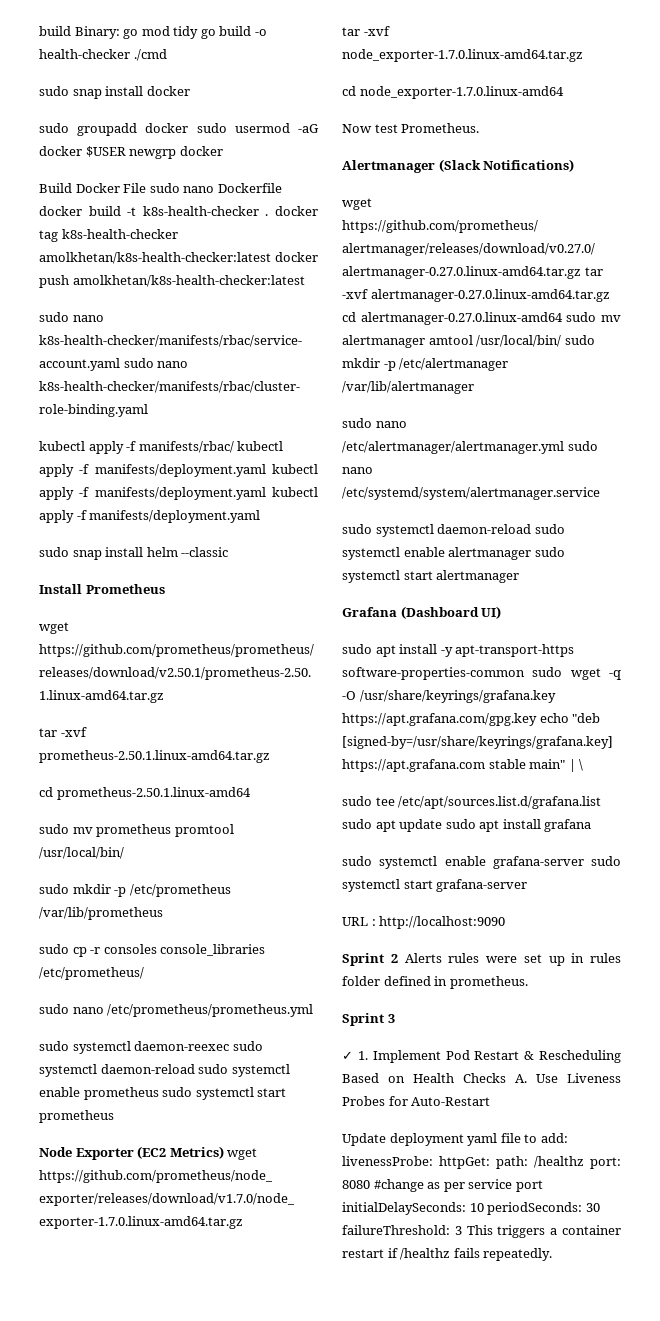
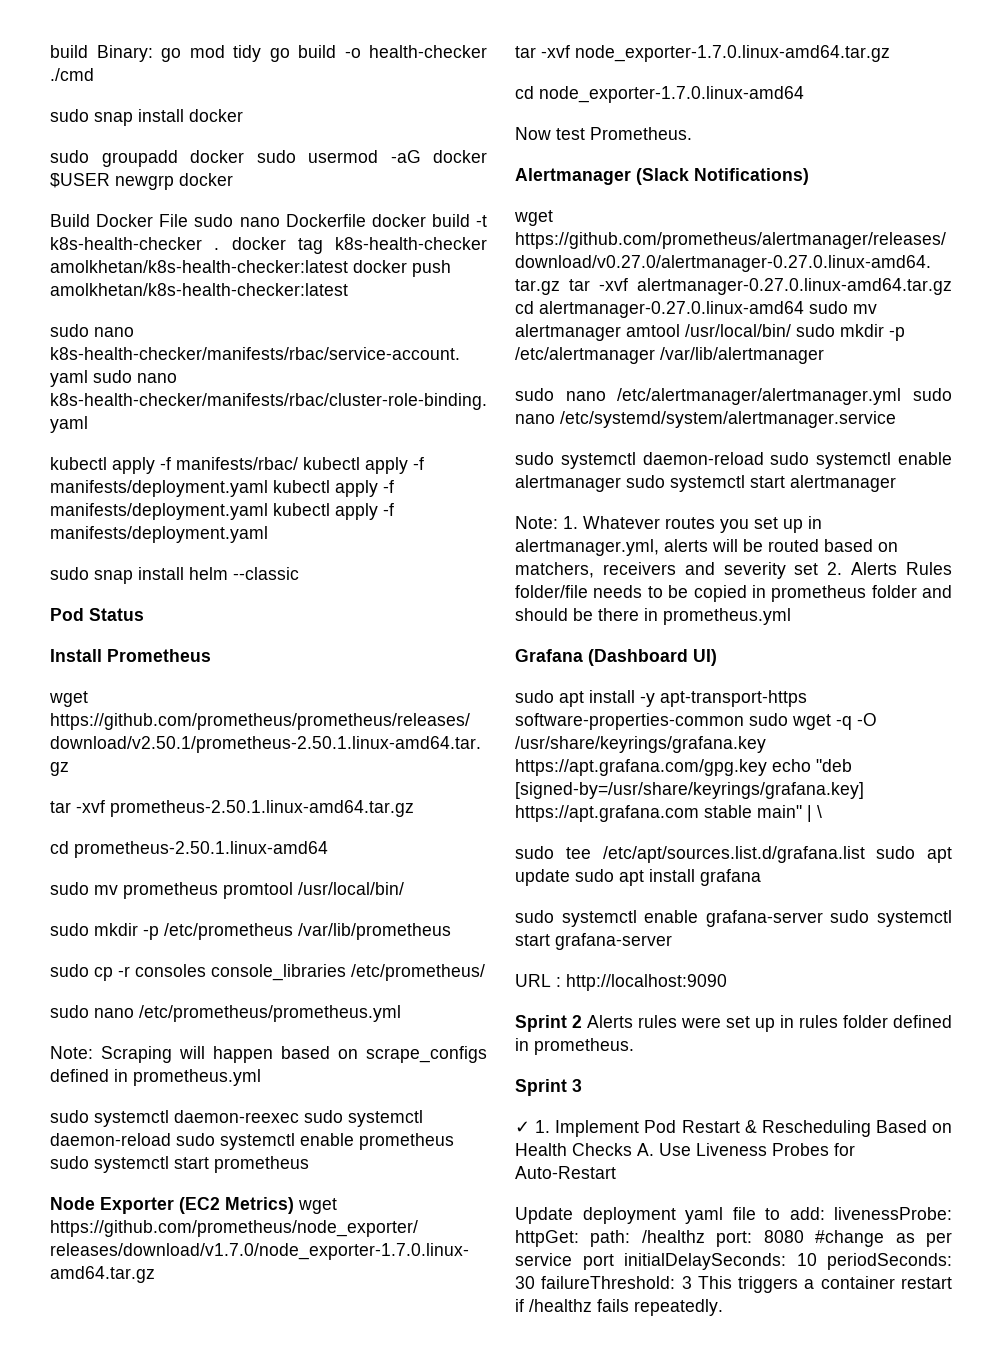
+ Pod Status
+ Note: Scraping will happen based on scrape_configs defined in prometheus.yml
+ Note: 1. Whatever routes you set up in alertmanager.yml, alerts will be routed based on matchers, receivers and severity set 2. Alerts Rules folder/file needs to be copied in prometheus folder and should be there in prometheus.yml

